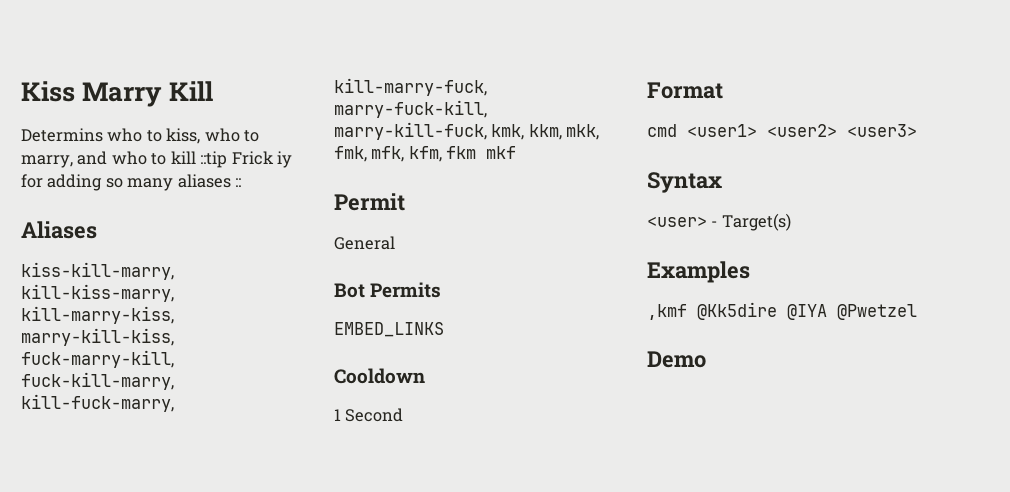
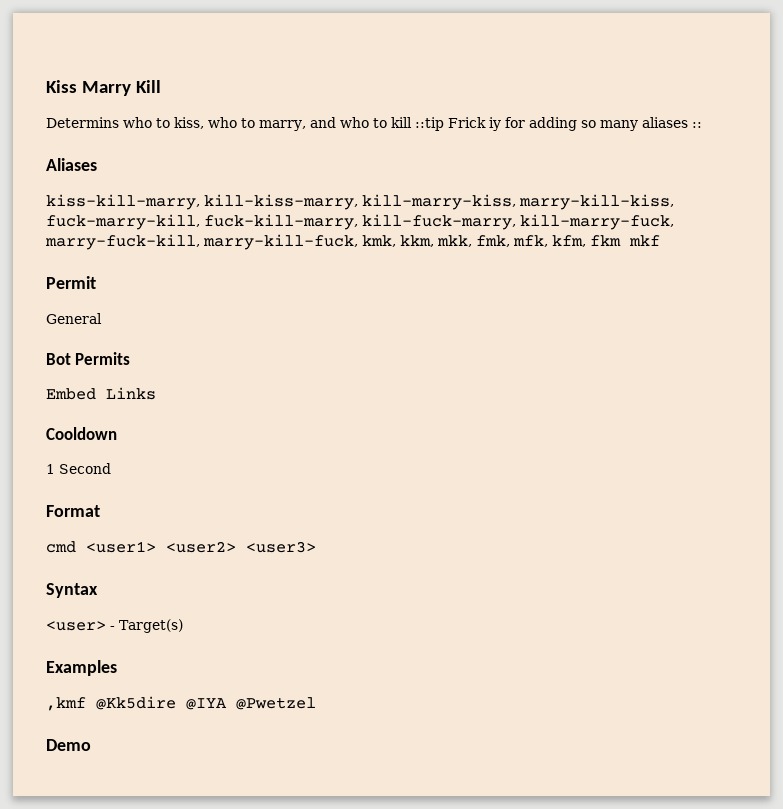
- EMBED_LINKS
+ Embed Links

